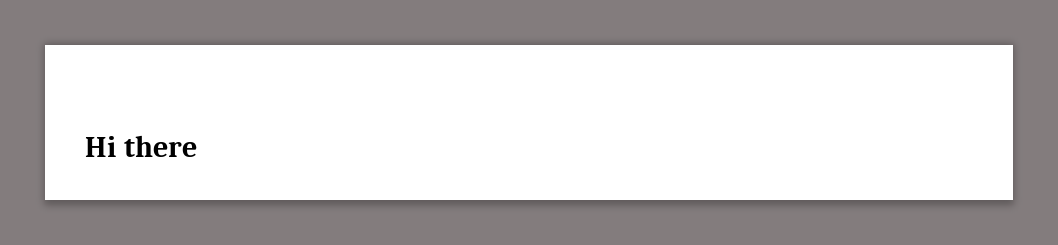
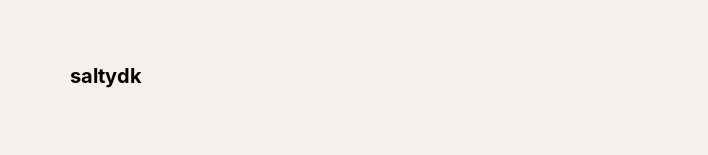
- Hi there
+ saltydk

